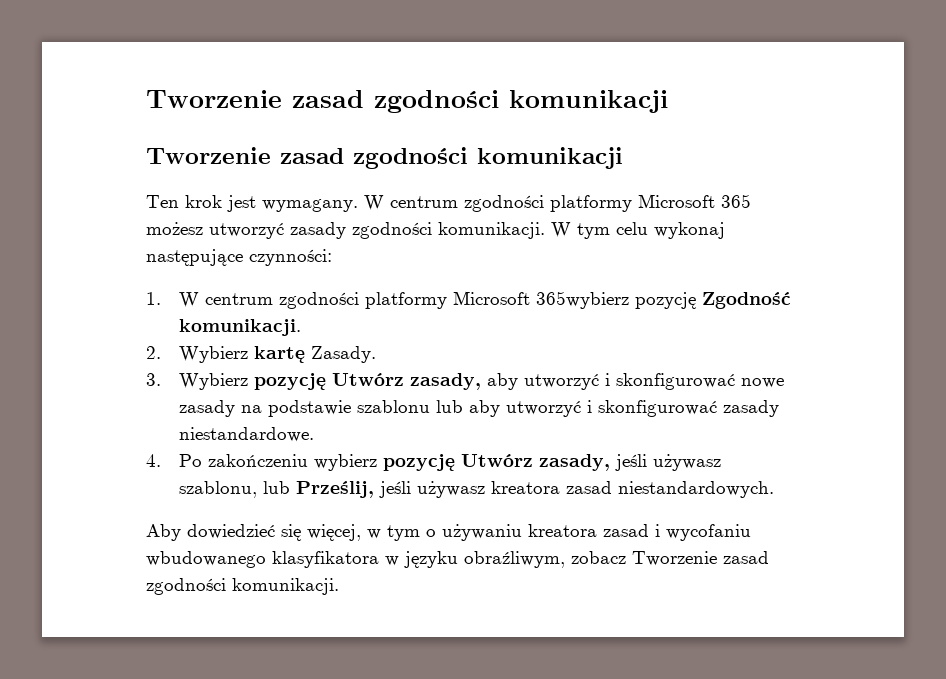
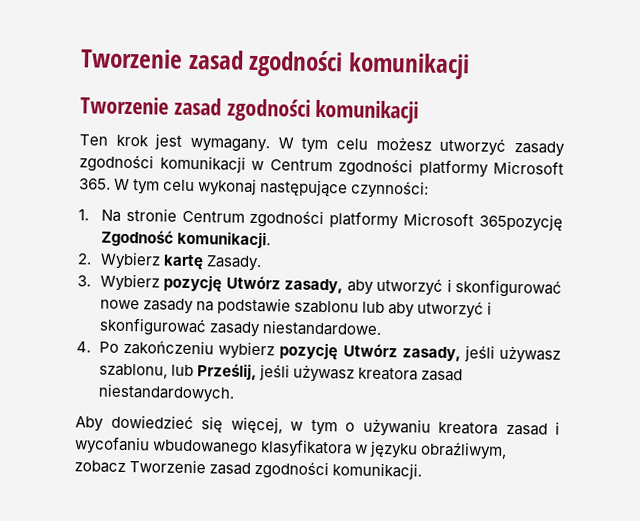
- W centrum zgodności platformy Microsoft 365 możesz utworzyć zasady zgodności komunikacji. W tym celu wykonaj następujące czynności:
+ W tym celu możesz utworzyć zasady zgodności komunikacji w Centrum zgodności platformy Microsoft 365. W tym celu wykonaj następujące czynności:
- 1. W centrum zgodności platformy Microsoft 365wybierz pozycję Zgodność komunikacji.
+ 1. Na stronie Centrum zgodności platformy Microsoft 365pozycję Zgodność komunikacji.

